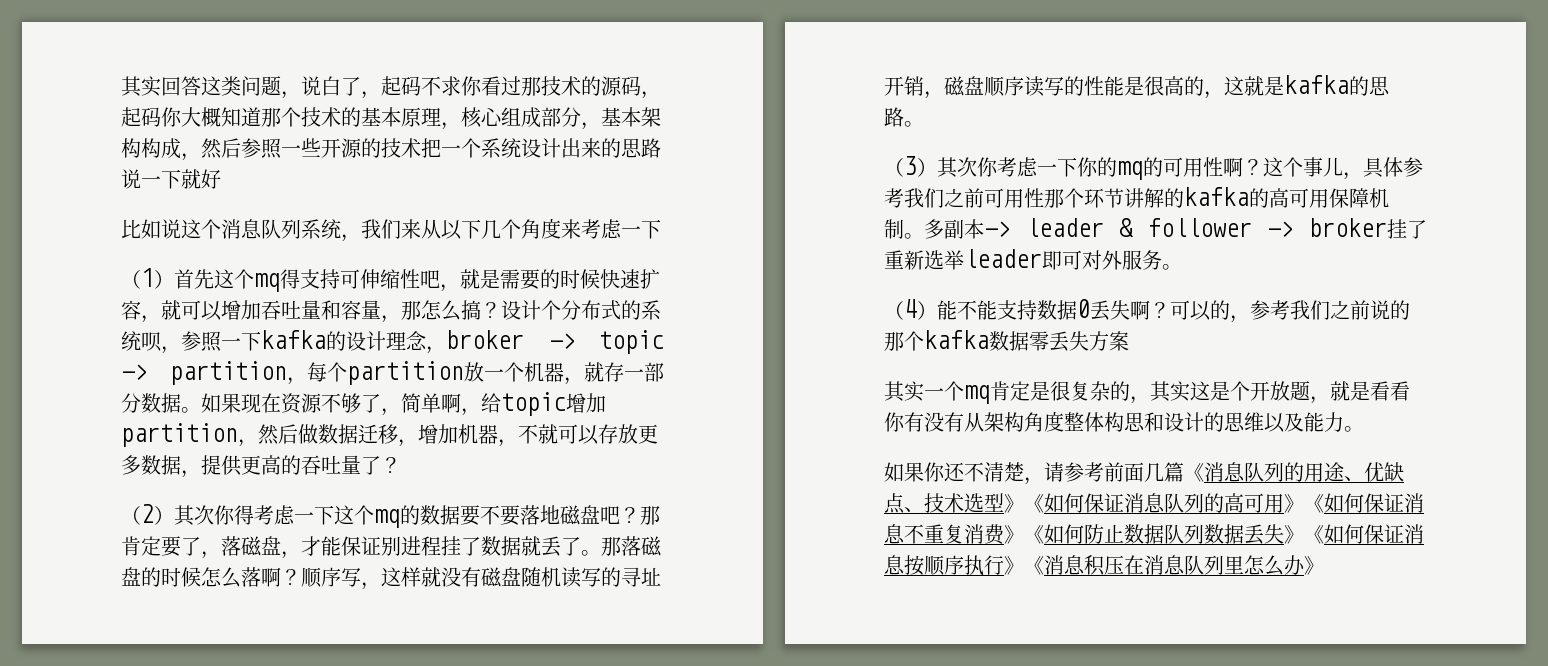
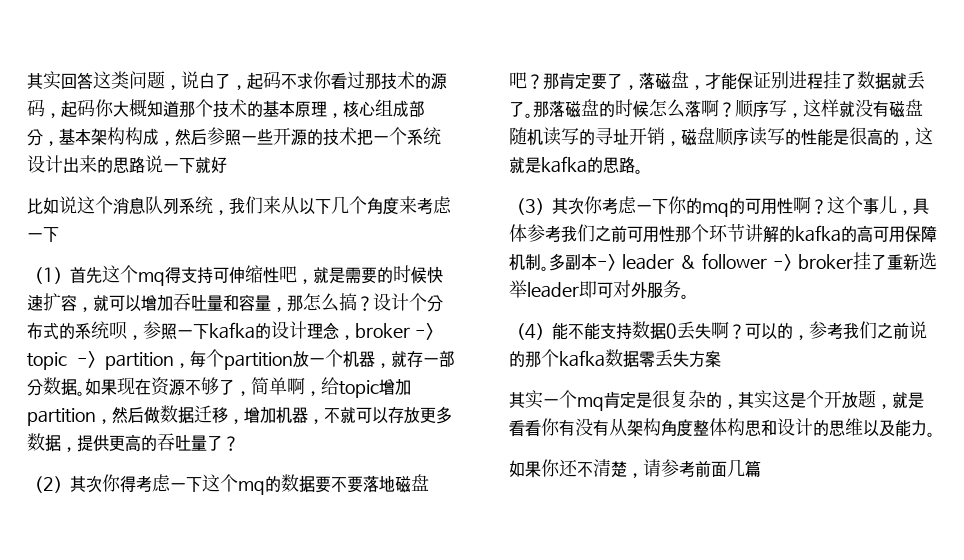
- 如果你还不清楚，请参考前面几篇《消息队列的用途、优缺点、技术选型》《如何保证消息队列的高可用》《如何保证消息不重复消费》《如何防止数据队列数据丢失》《如何保证消息按顺序执行》《消息积压在消息队列里怎么办》
+ 如果你还不清楚，请参考前面几篇

